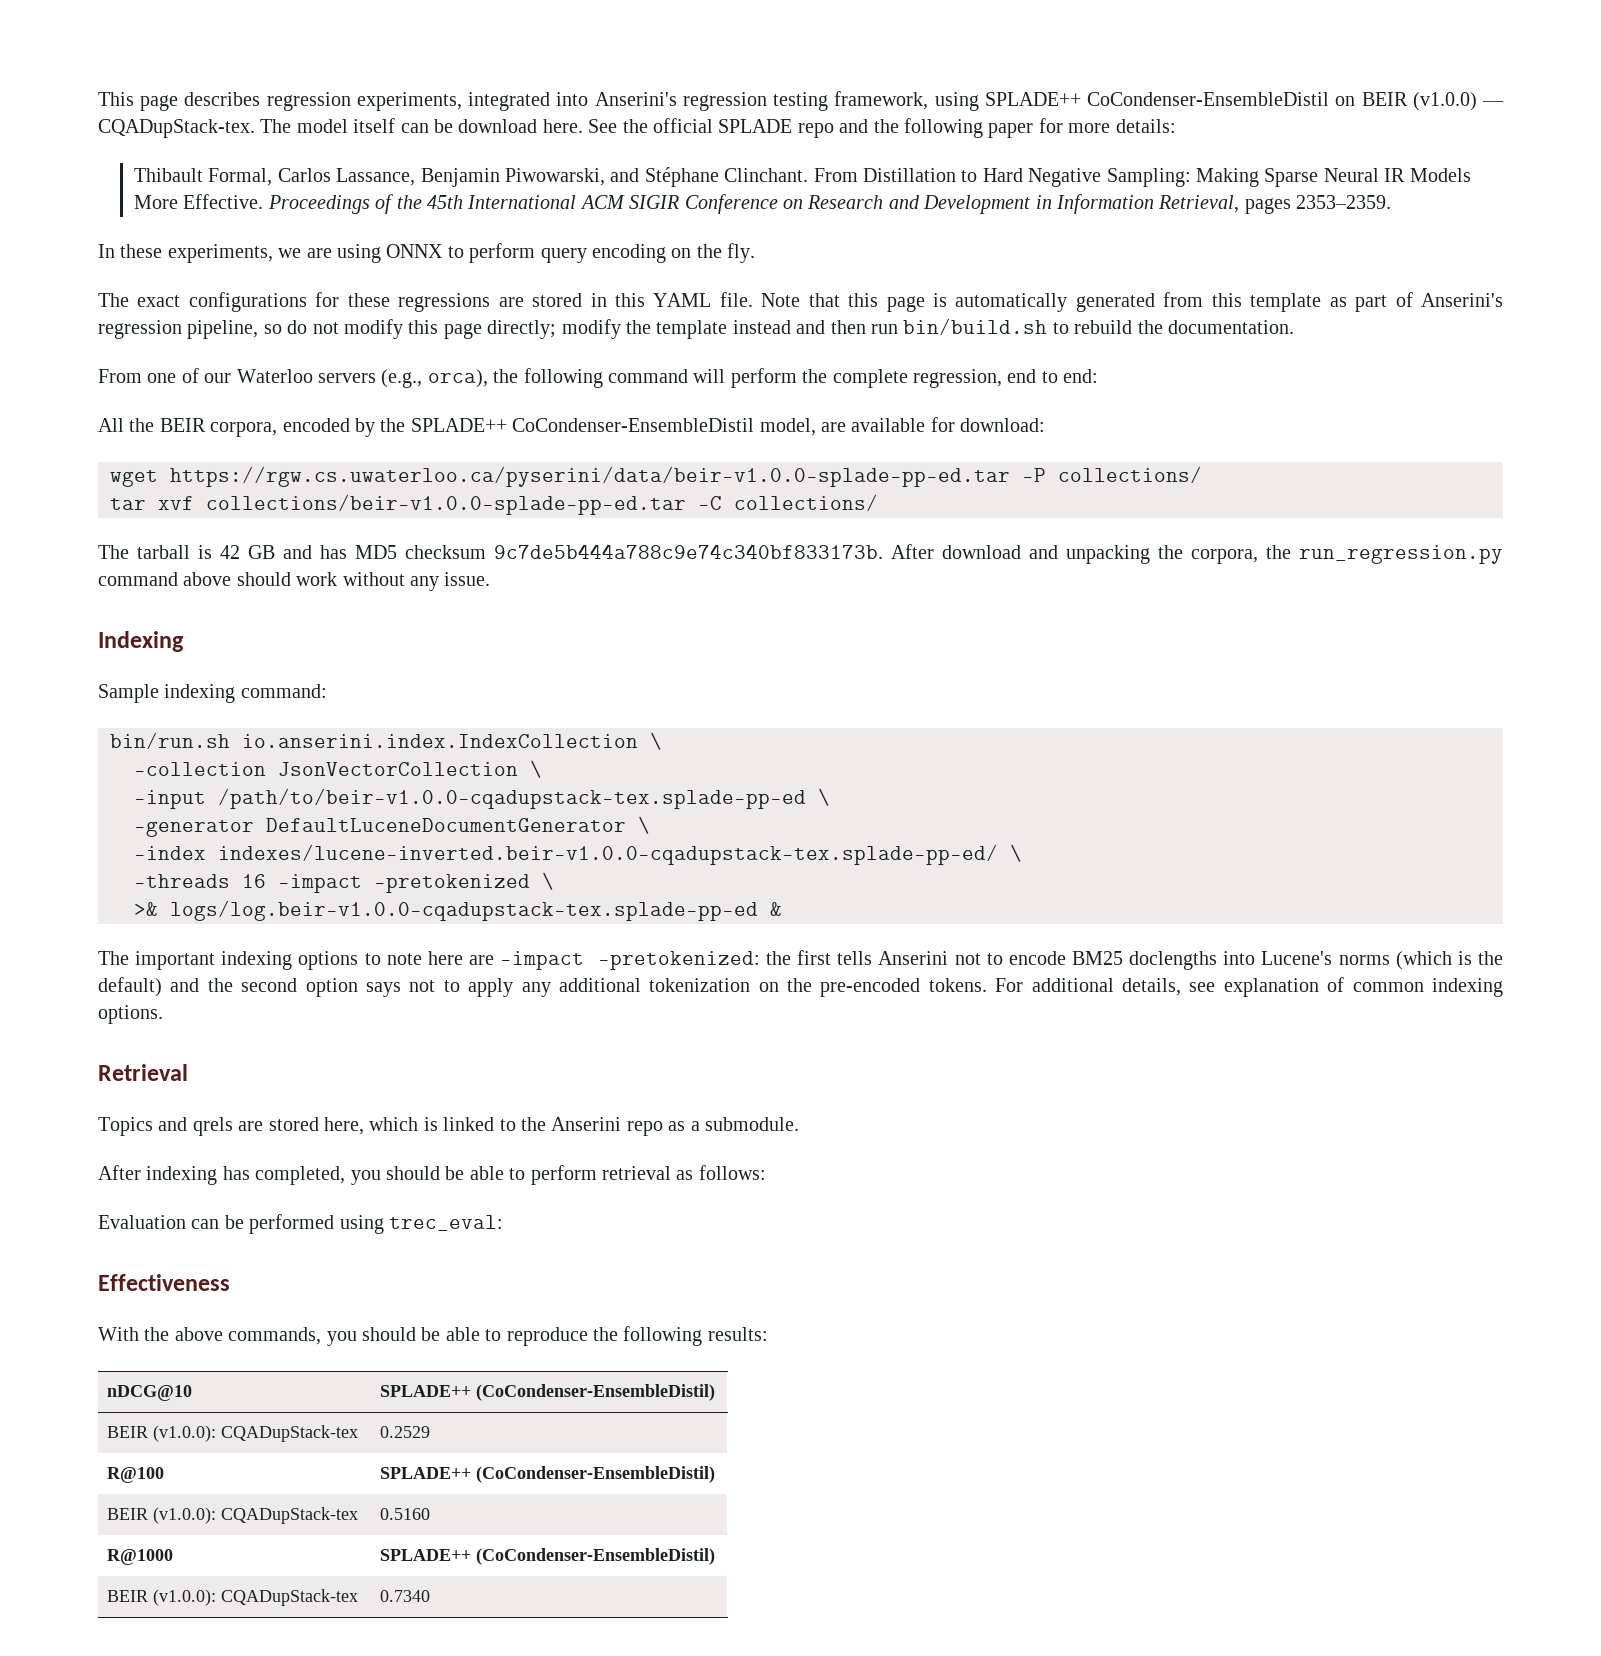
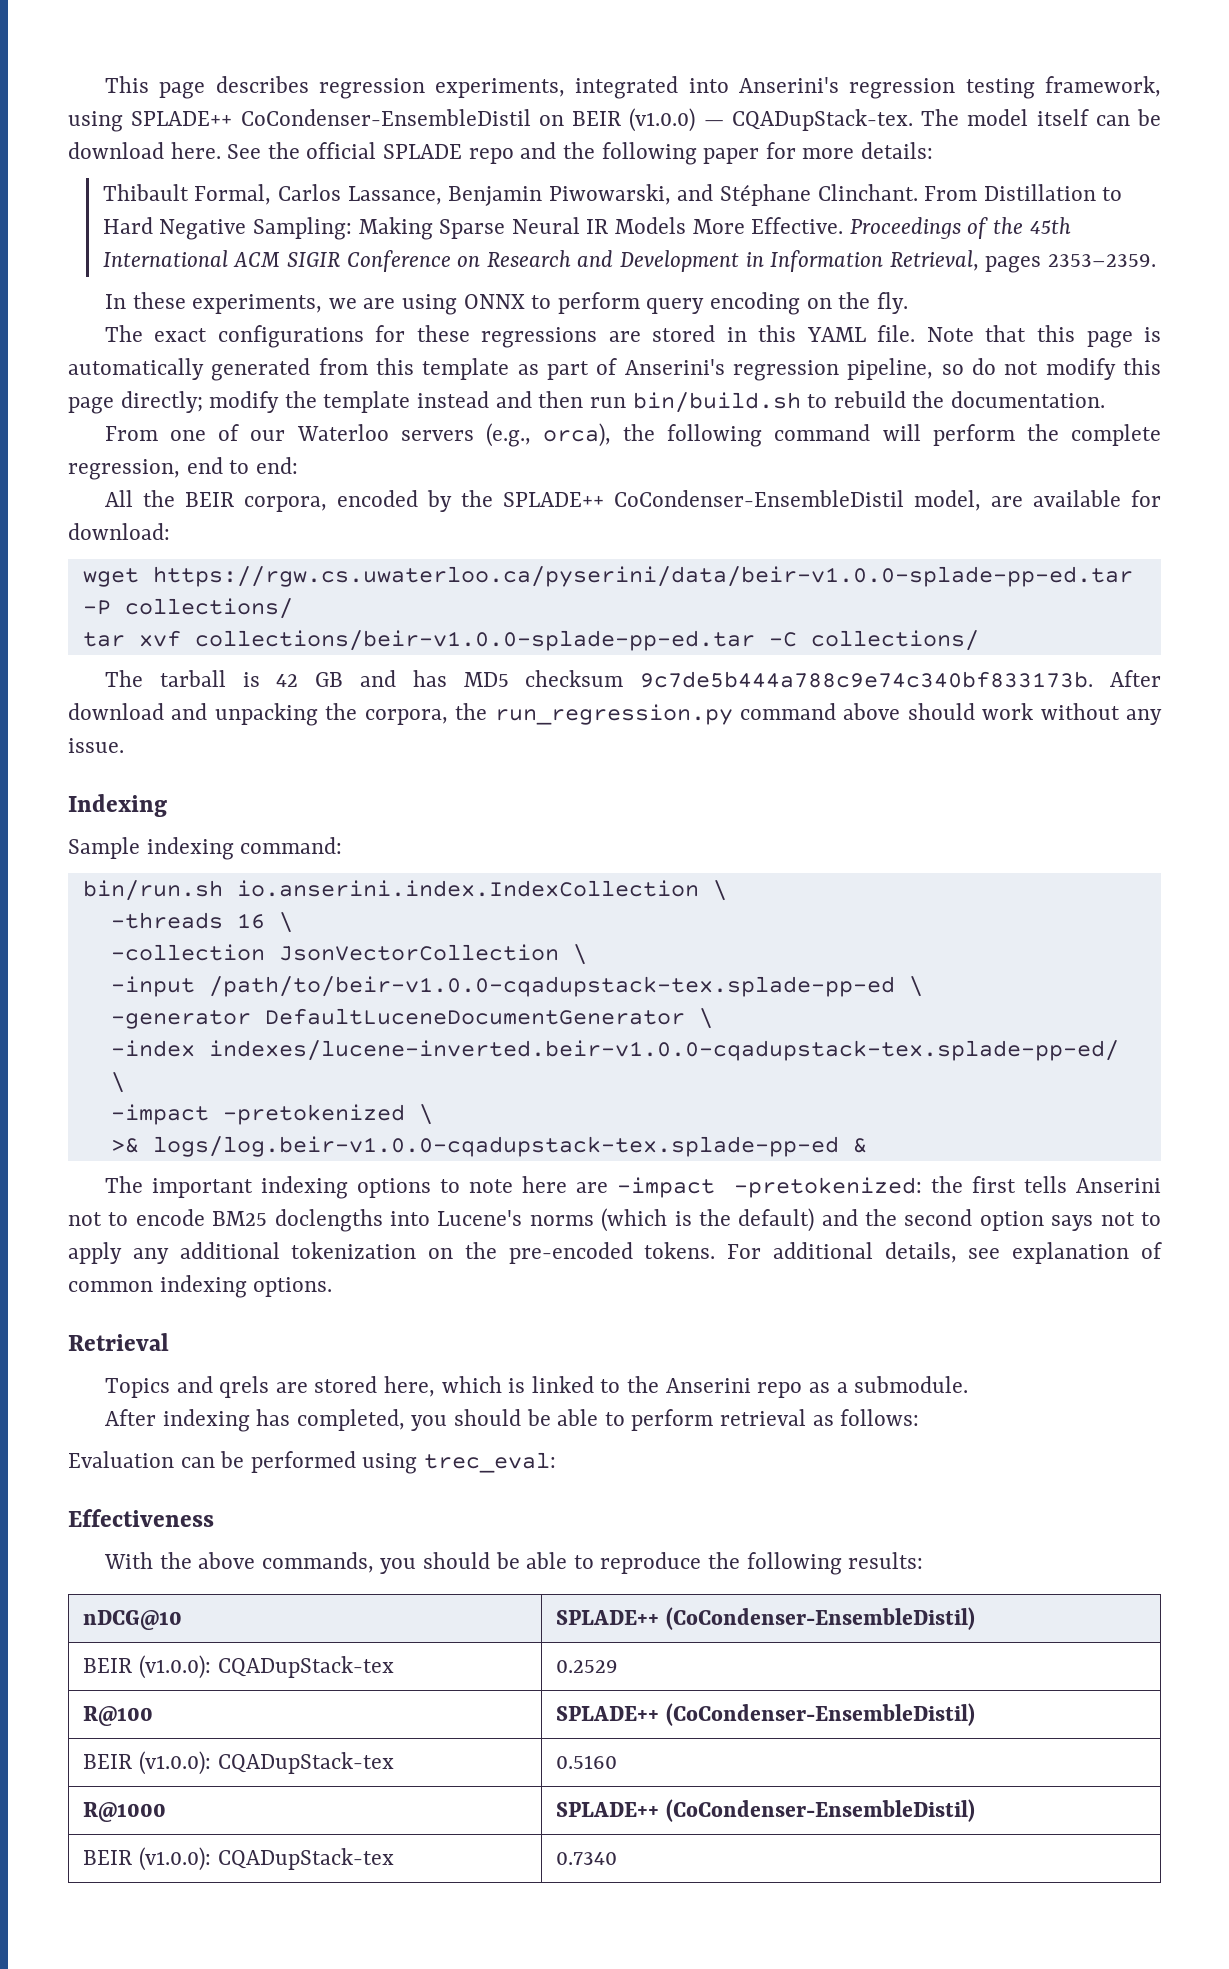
+ -threads 16 \
- -threads 16 -impact -pretokenized \
+ -impact -pretokenized \

